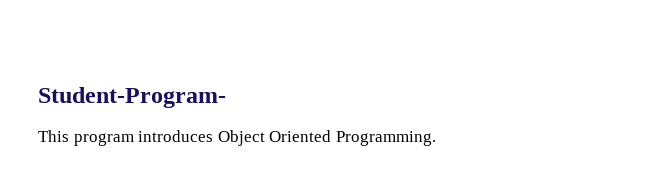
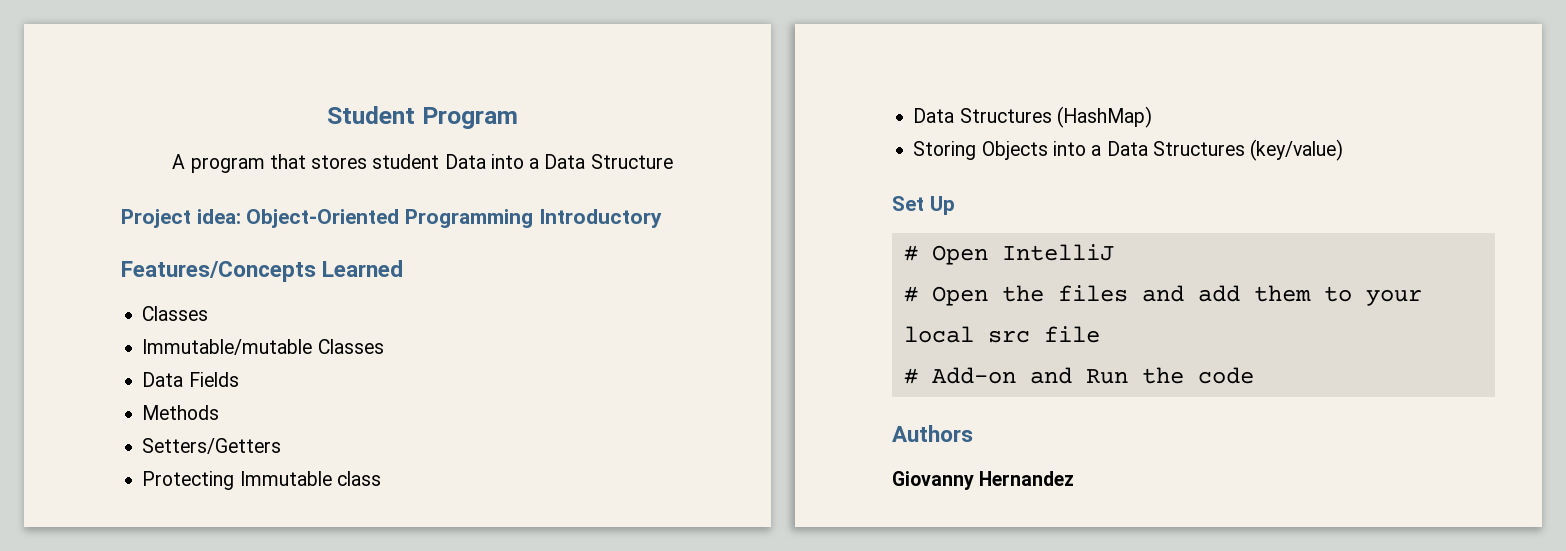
- Student-Program-
- This program introduces Object Oriented Programming.
+ Student Program
+ A program that stores student Data into a Data Structure
+ Project idea: Object-Oriented Programming Introductory
+ Features/Concepts Learned
+ Classes
+ Immutable/mutable Classes
+ Data Fields
+ Methods
+ Setters/Getters
+ Protecting Immutable class
+ Data Structures (HashMap)
+ Storing Objects into a Data Structures (key/value)
+ Set Up
+ # Open IntelliJ
+ # Open the files and add them to your local src file
+ # Add-on and Run the code
+ Authors
+ Giovanny Hernandez

